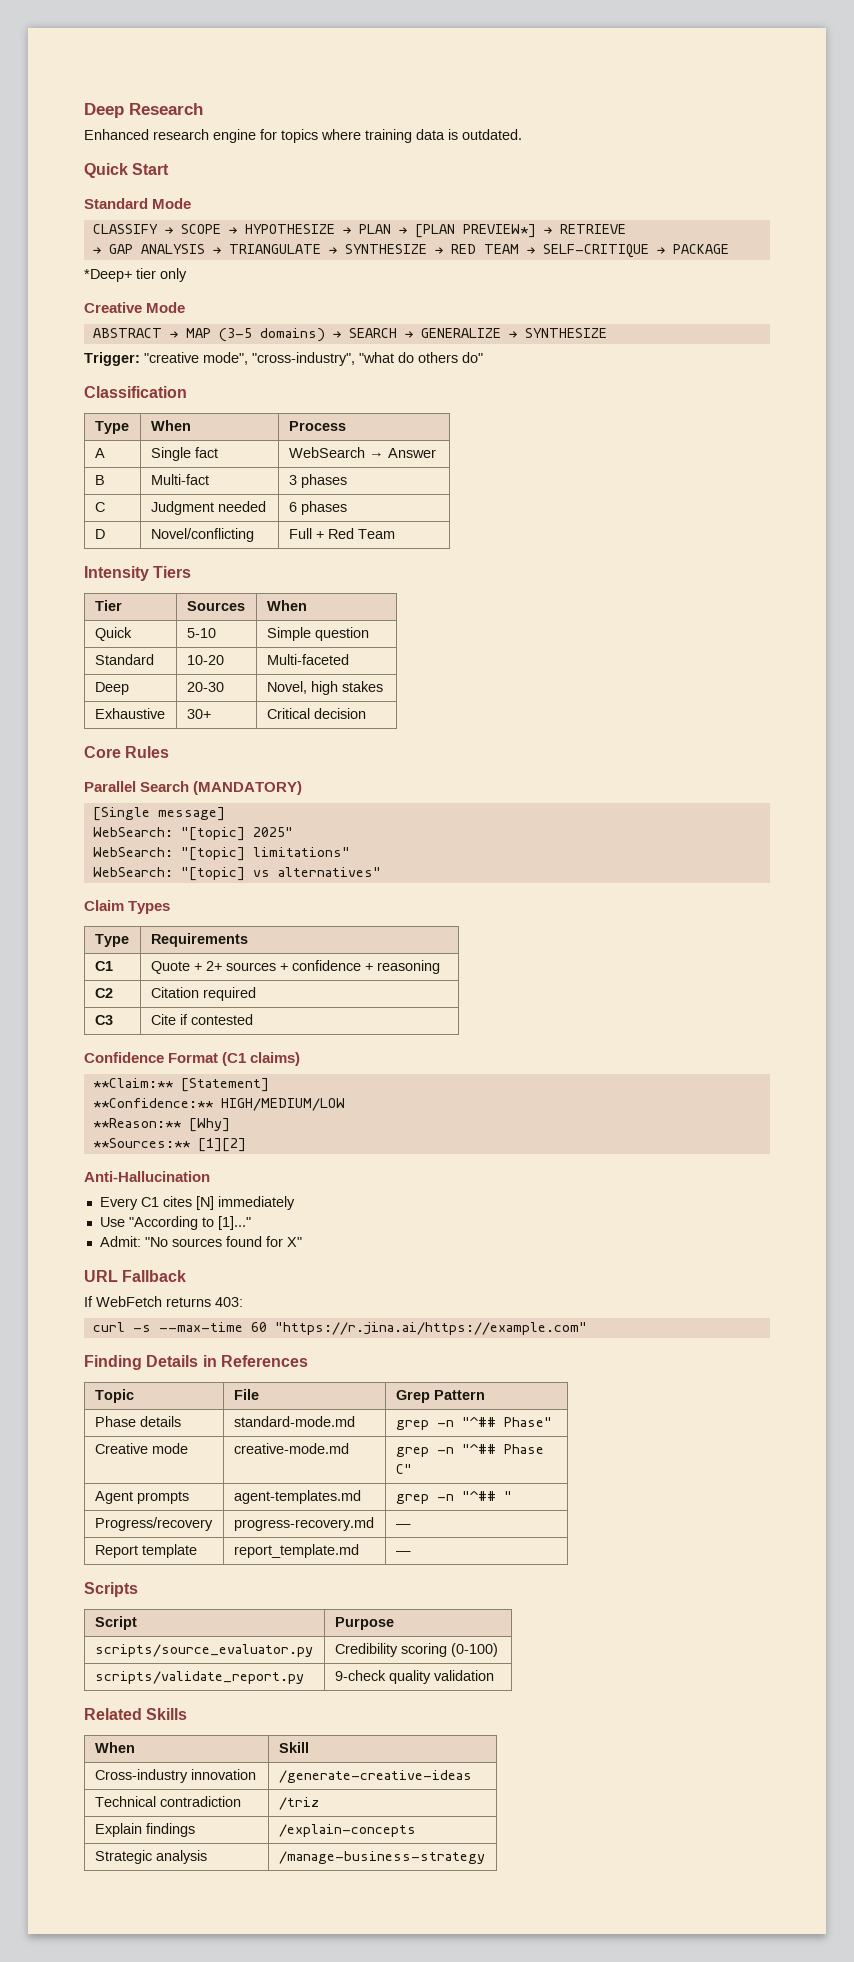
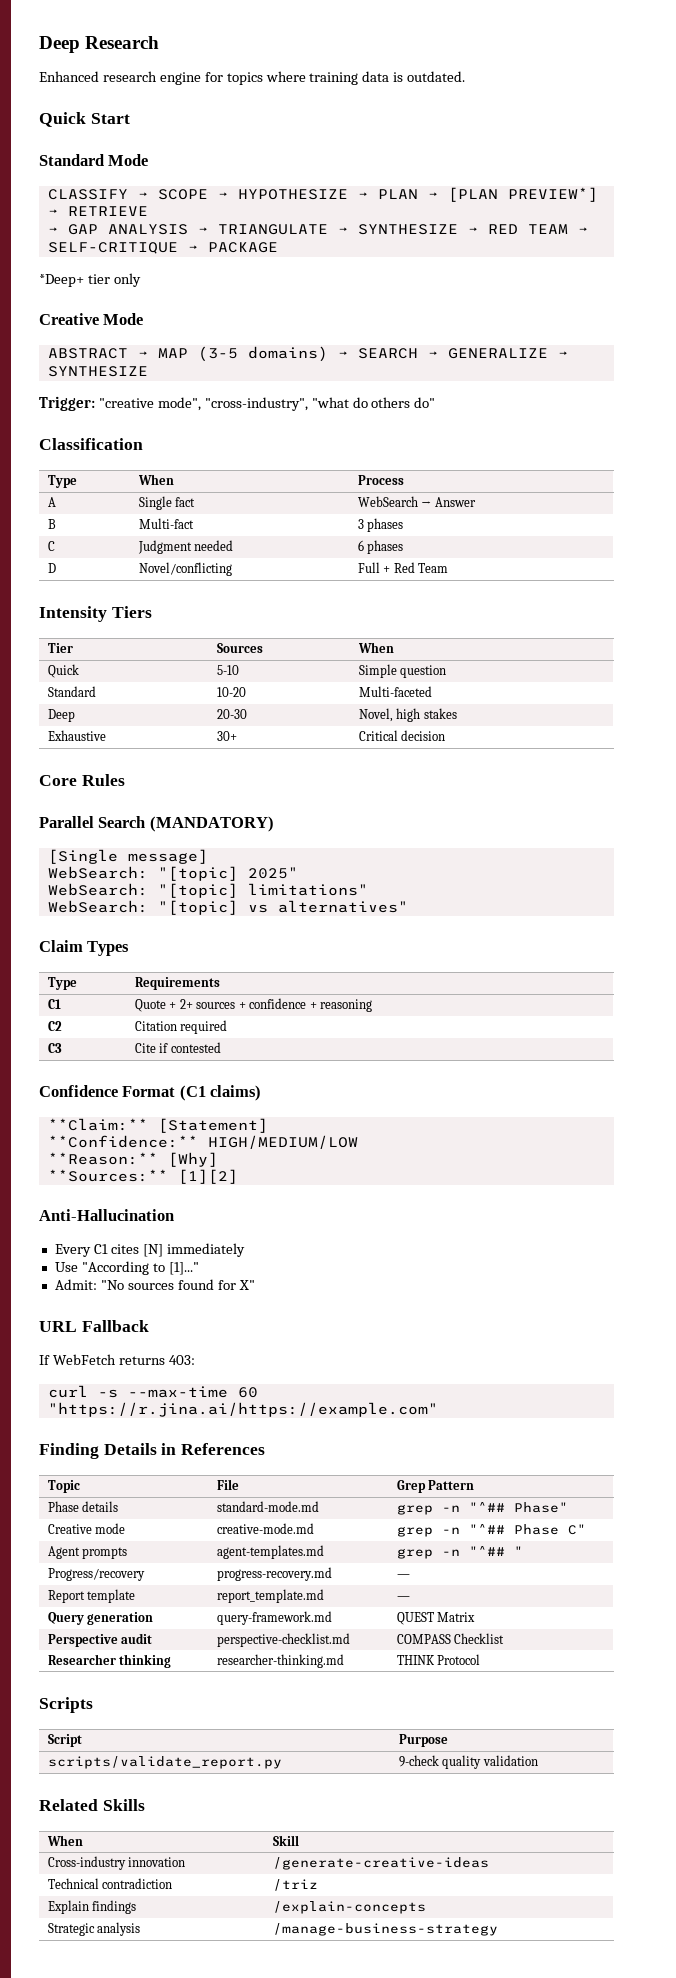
+ Query generation | query-framework.md | QUEST Matrix
+ Perspective audit | perspective-checklist.md | COMPASS Checklist
+ Researcher thinking | researcher-thinking.md | THINK Protocol
- scripts/source_evaluator.py | Credibility scoring (0-100)

